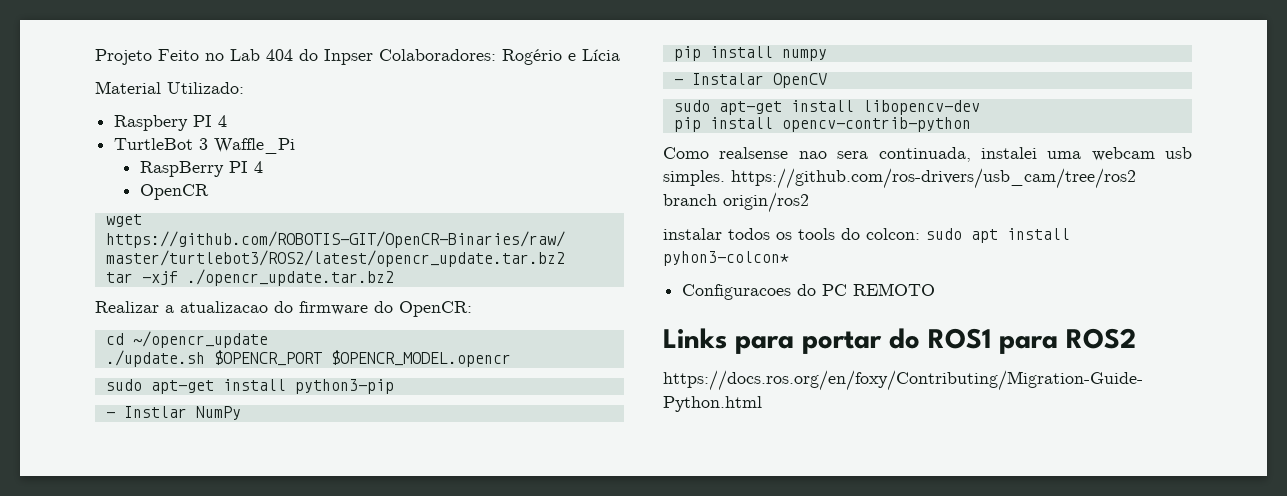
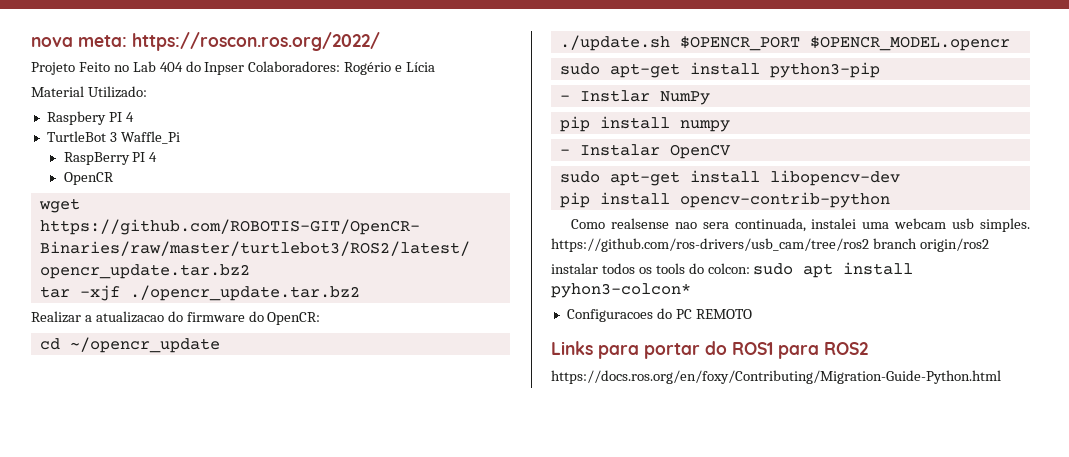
+ nova meta: https://roscon.ros.org/2022/

